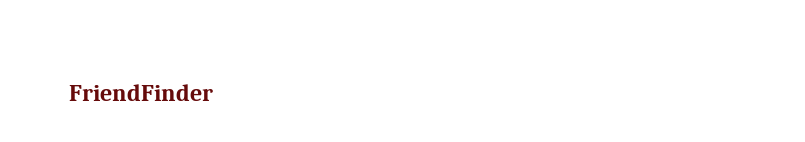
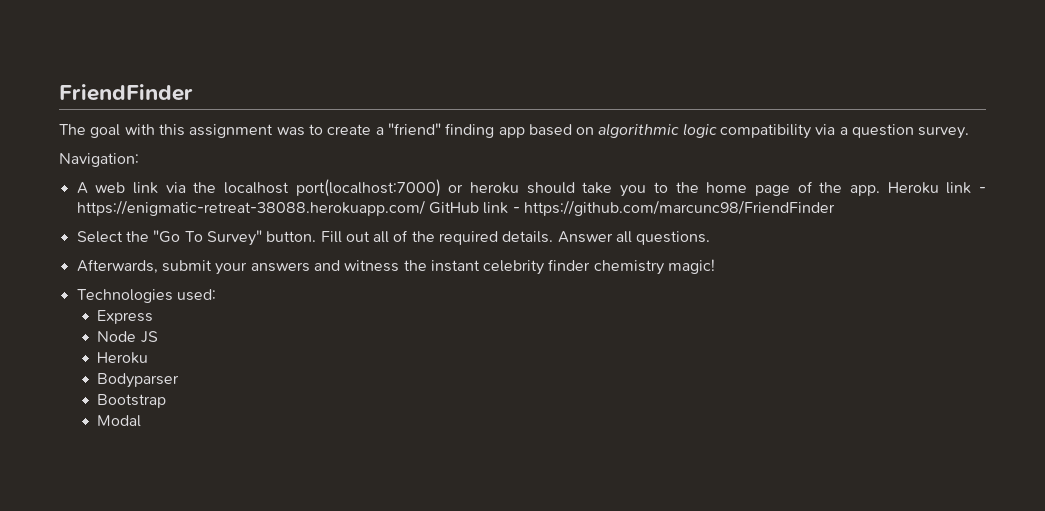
+ The goal with this assignment was to create a "friend" finding app based on algorithmic logic compatibility via a question survey.
+ Navigation:
+ A web link via the localhost port(localhost:7000) or heroku should take you to the home page of the app. Heroku link - https://enigmatic-retreat-38088.herokuapp.com/ GitHub link - https://github.com/marcunc98/FriendFinder
+ Select the "Go To Survey" button. Fill out all of the required details. Answer all questions.
+ Afterwards, submit your answers and witness the instant celebrity finder chemistry magic!
+ Technologies used:
+ Express
+ Node JS
+ Heroku
+ Bodyparser
+ Bootstrap
+ Modal

